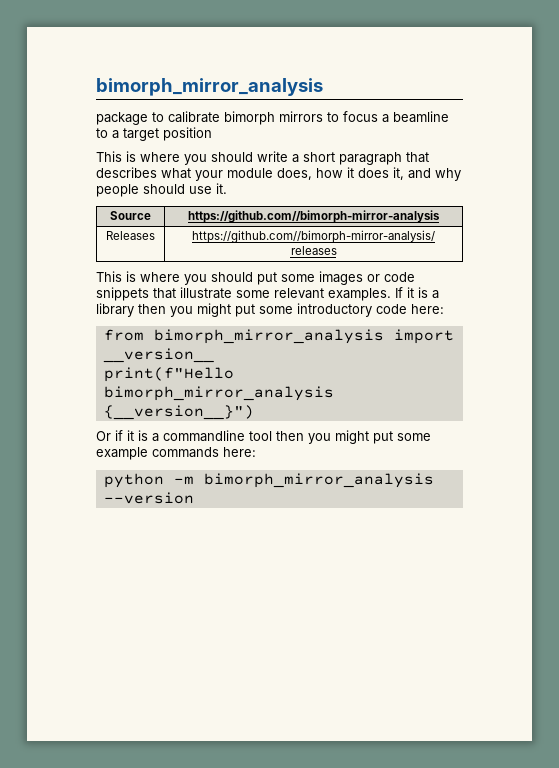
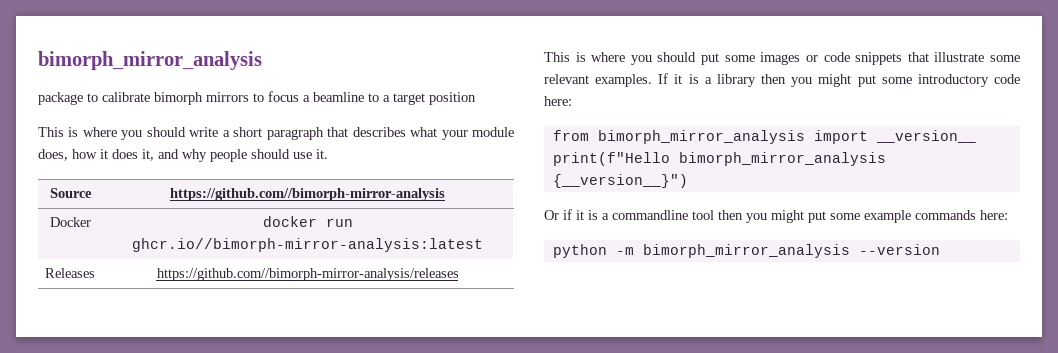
+ Docker | docker run ghcr.io//bimorph-mirror-analysis:latest

